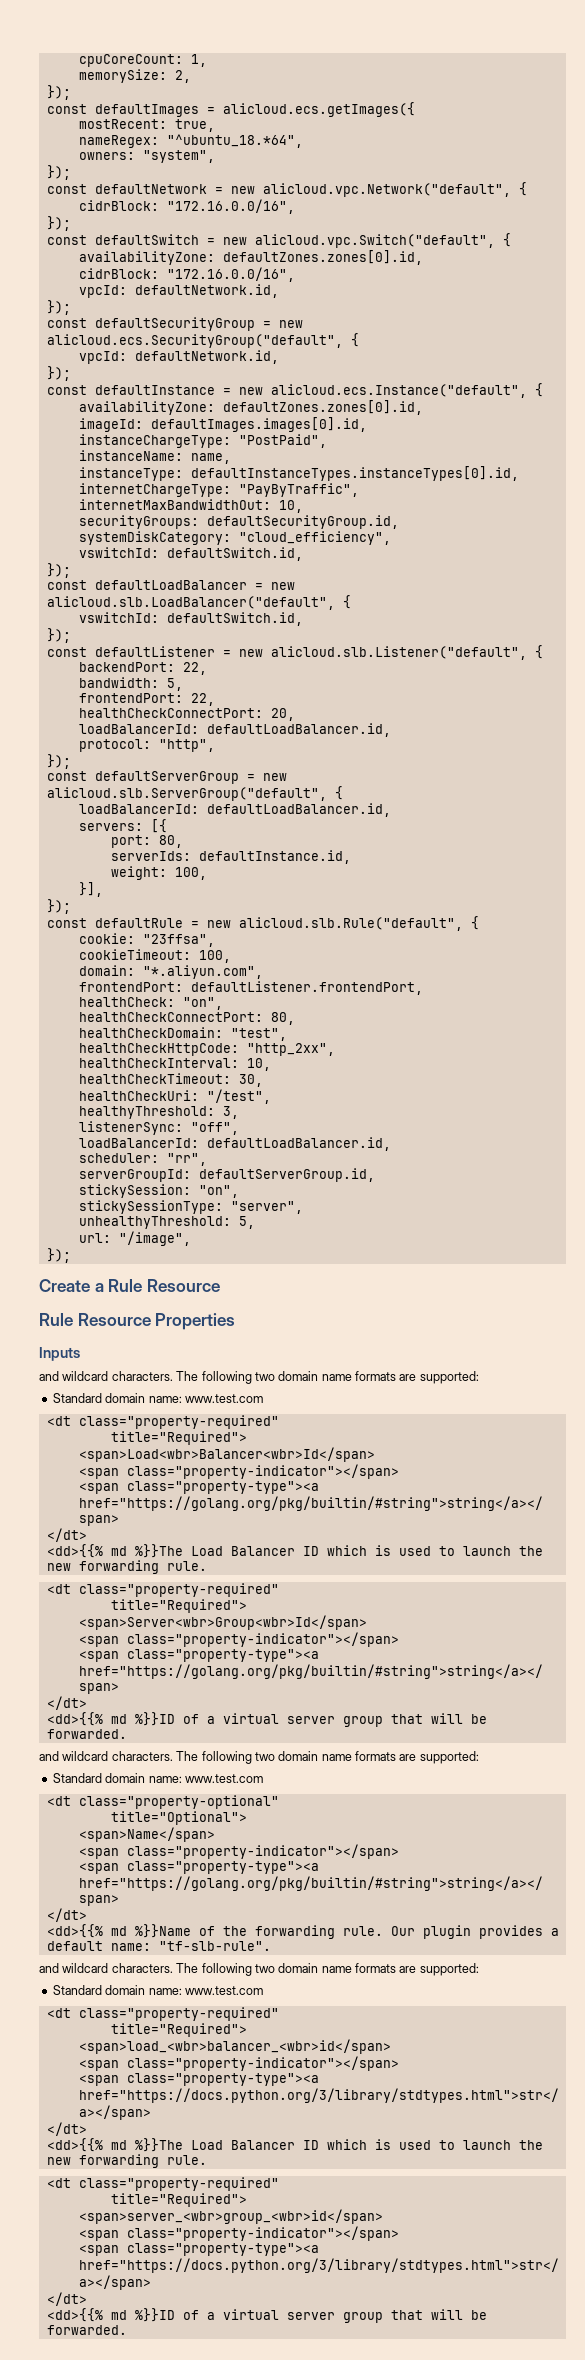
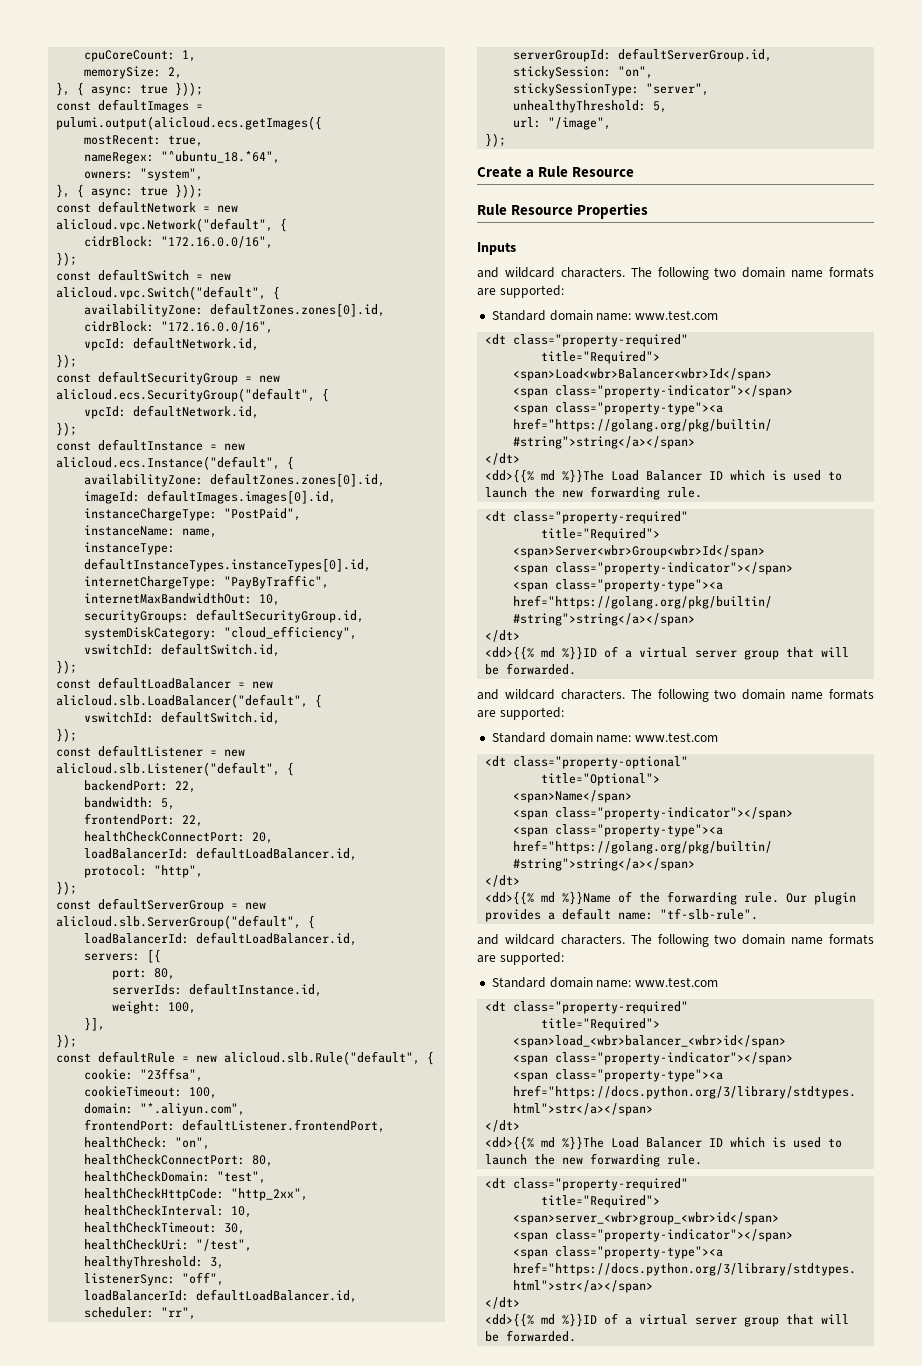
  memorySize: 2,
- });
+ }, { async: true }));
- const defaultImages = alicloud.ecs.getImages({
+ const defaultImages = pulumi.output(alicloud.ecs.getImages({
  owners: "system",
- });
+ }, { async: true }));

